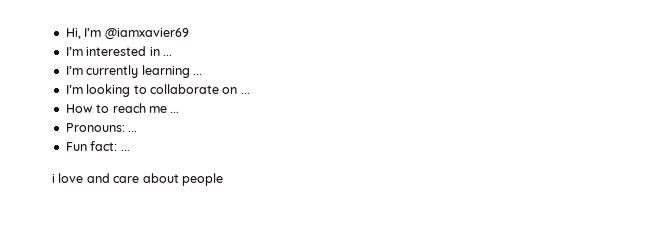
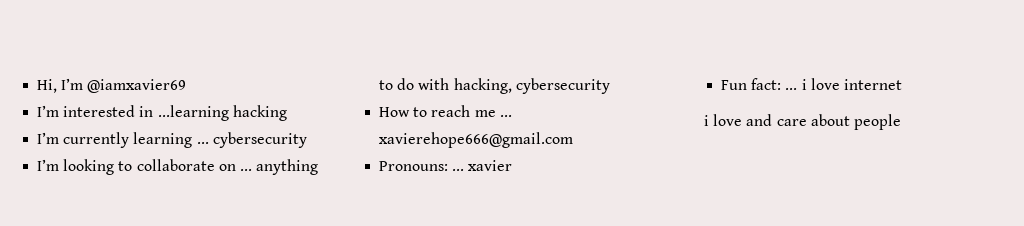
- I’m interested in ...
+ I’m interested in ...learning hacking
- I’m currently learning ...
+ I’m currently learning ... cybersecurity
- I’m looking to collaborate on ...
+ I’m looking to collaborate on ... anything to do with hacking, cybersecurity
- How to reach me ...
+ How to reach me ... xavierehope666@gmail.com
- Pronouns: ...
+ Pronouns: ... xavier
- Fun fact: ...
+ Fun fact: ... i love internet

